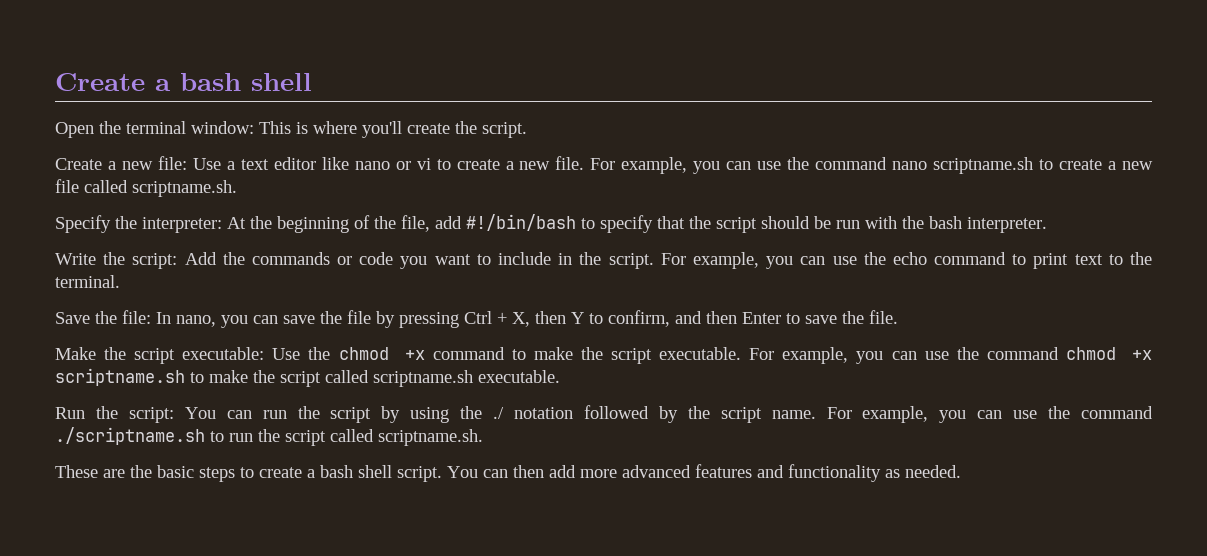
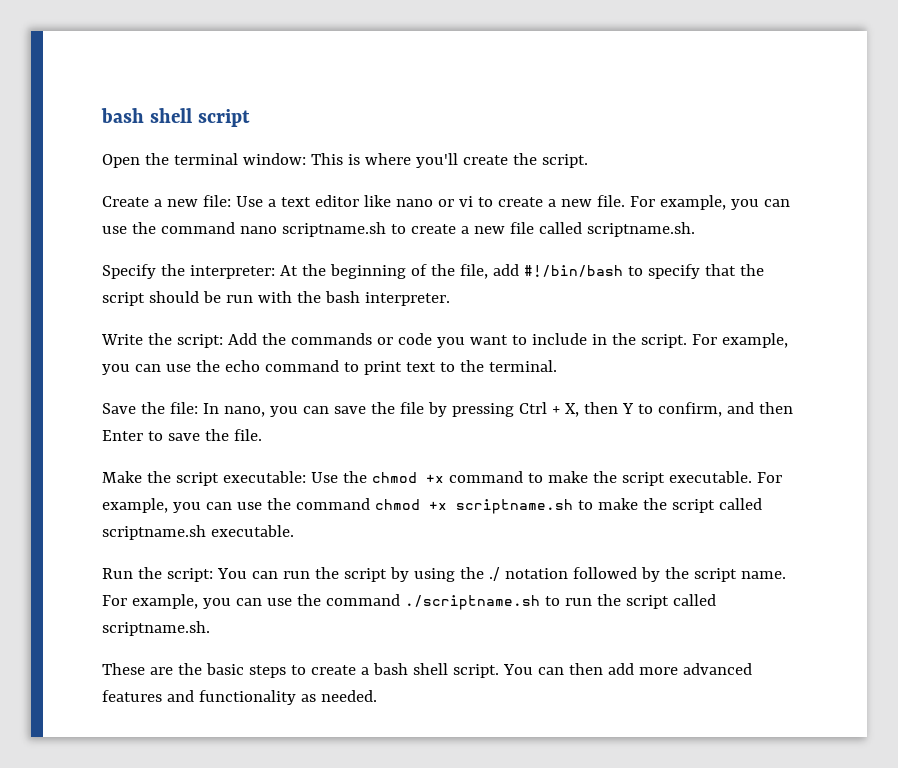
- Create a bash shell
+ bash shell script

